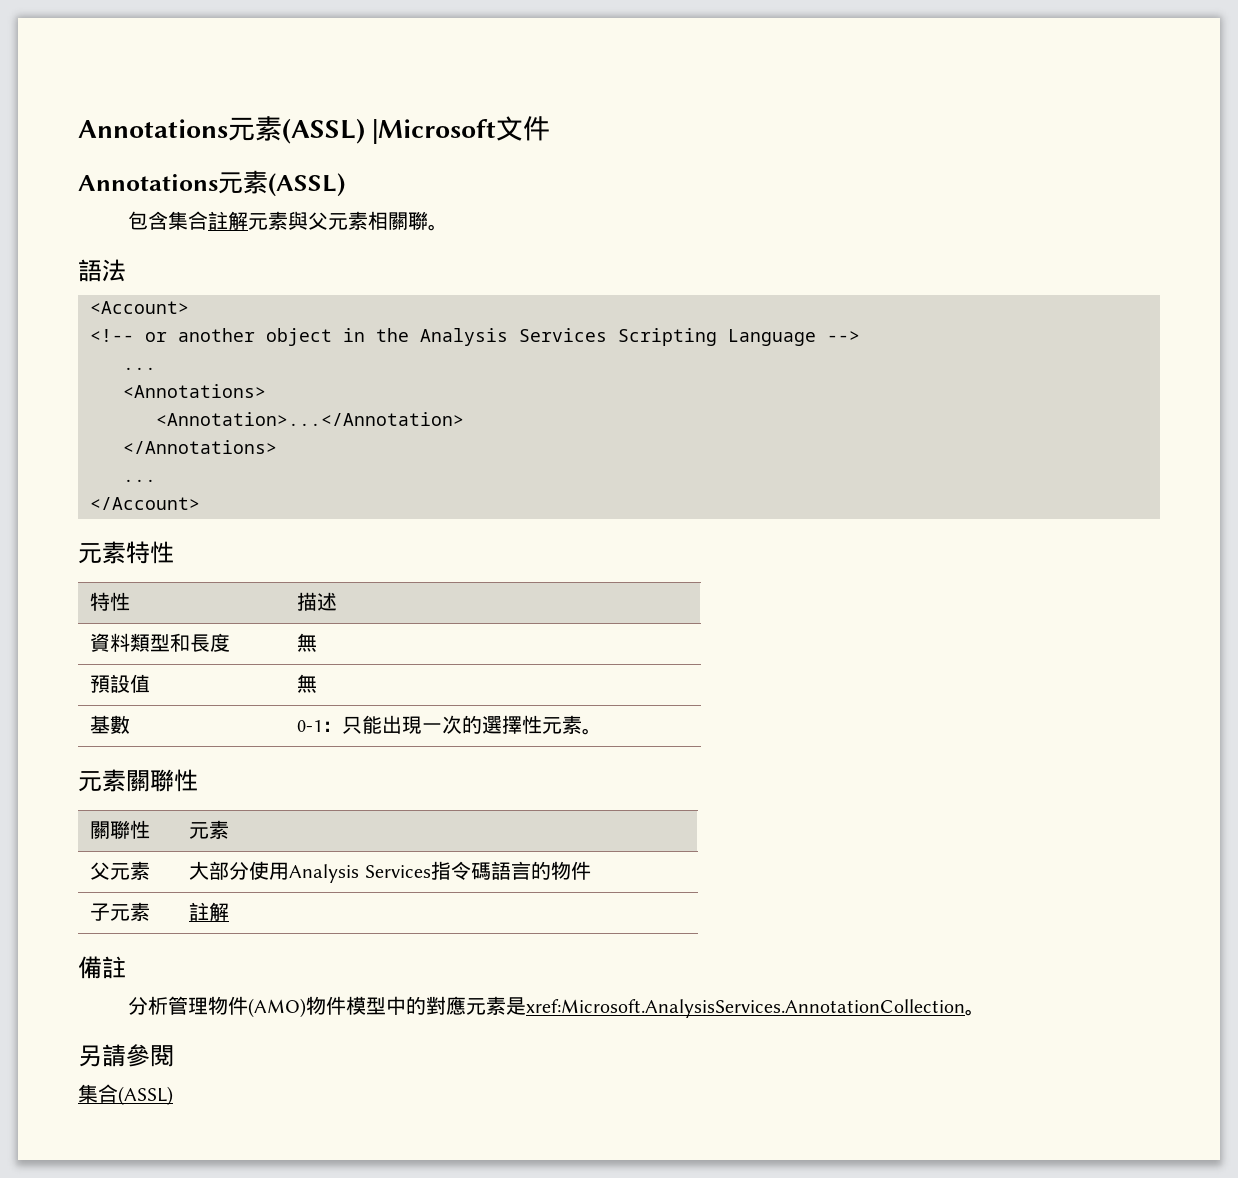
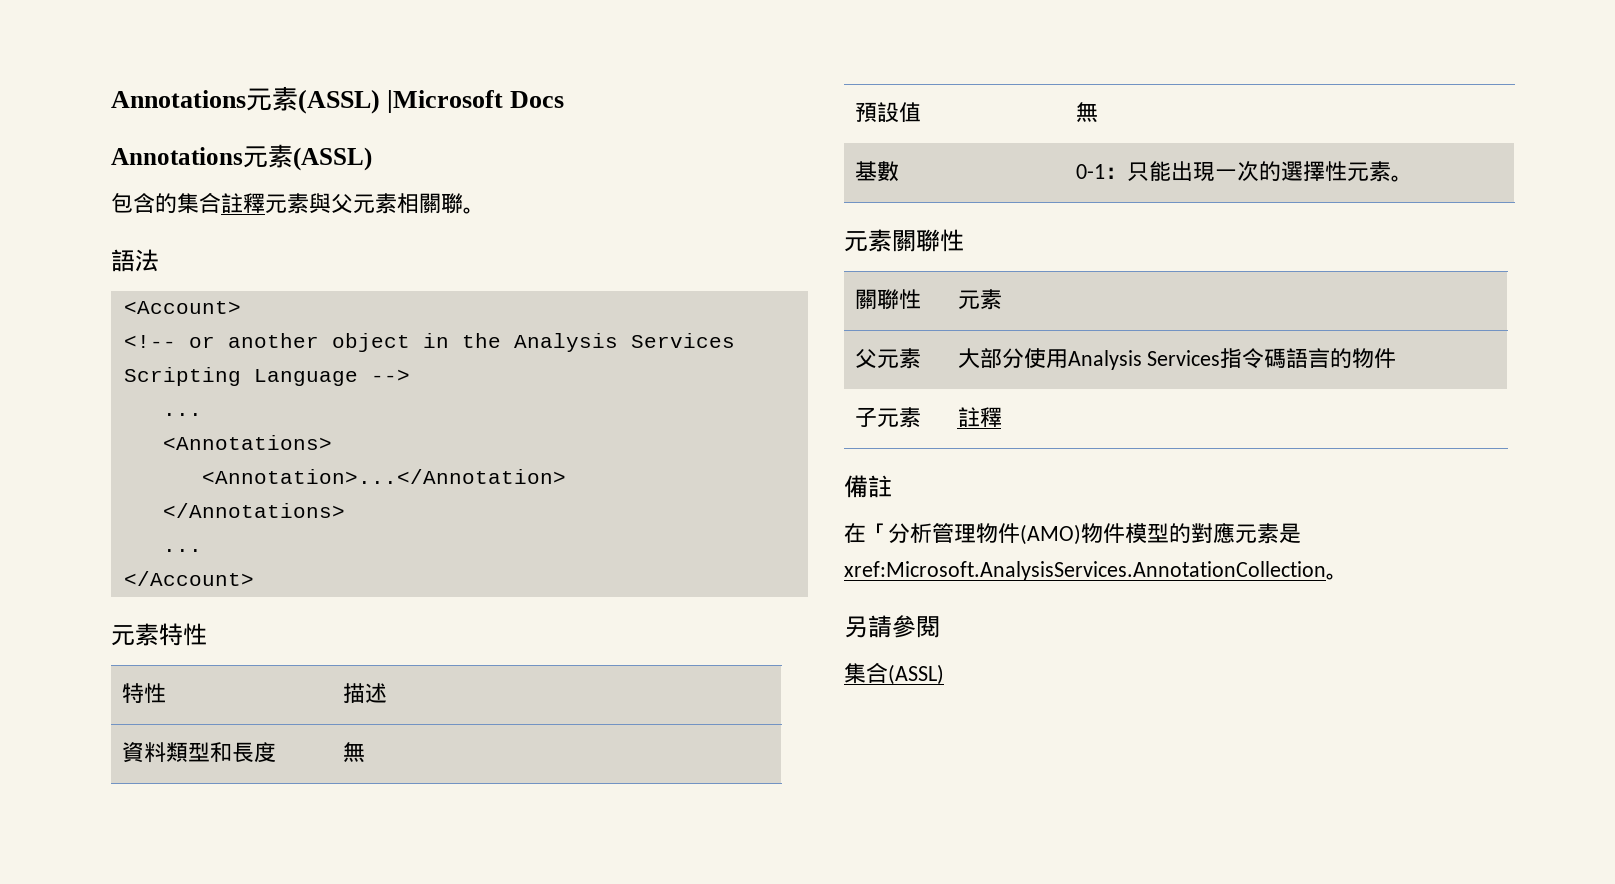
- Annotations元素(ASSL) |Microsoft文件
+ Annotations元素(ASSL) |Microsoft Docs
- 包含集合註解元素與父元素相關聯。
+ 包含的集合註釋元素與父元素相關聯。
- 子元素 | 註解
+ 子元素 | 註釋
- 分析管理物件(AMO)物件模型中的對應元素是xref:Microsoft.AnalysisServices.AnnotationCollection。
+ 在「分析管理物件(AMO)物件模型的對應元素是xref:Microsoft.AnalysisServices.AnnotationCollection。

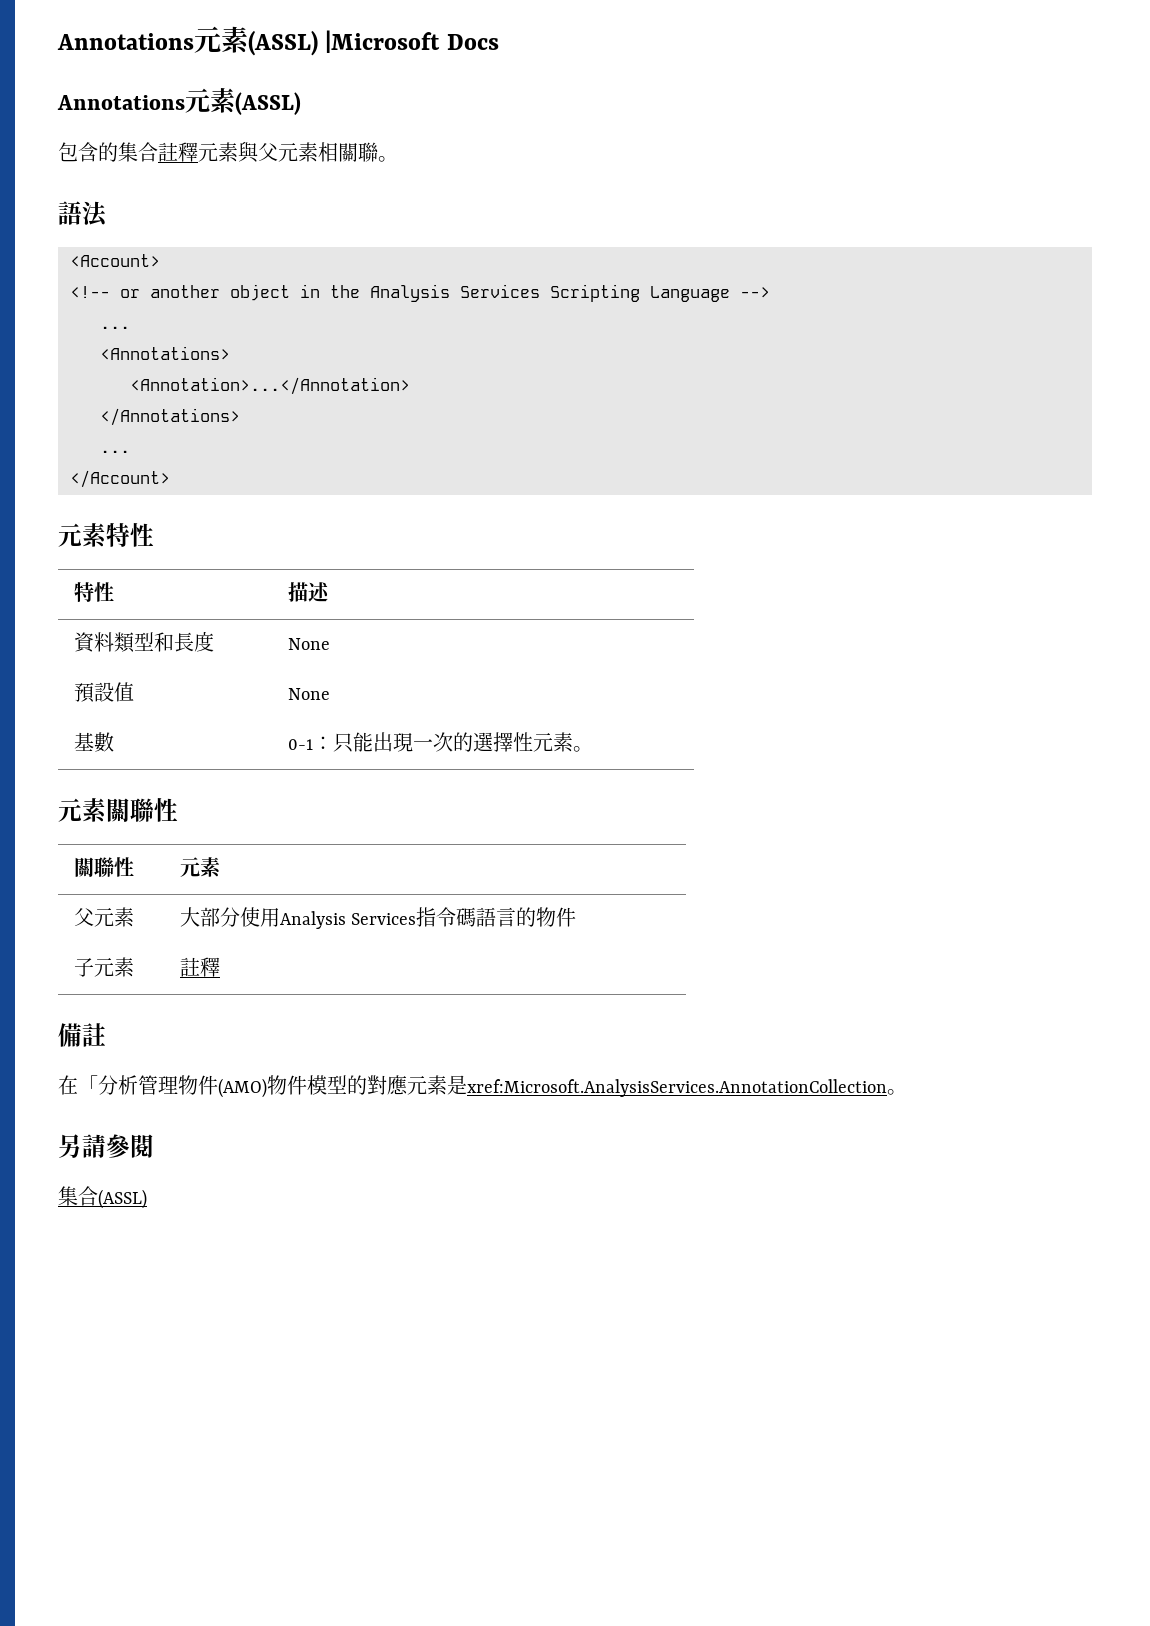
- 資料類型和長度 | 無
+ 資料類型和長度 | None
- 預設值 | 無
+ 預設值 | None

